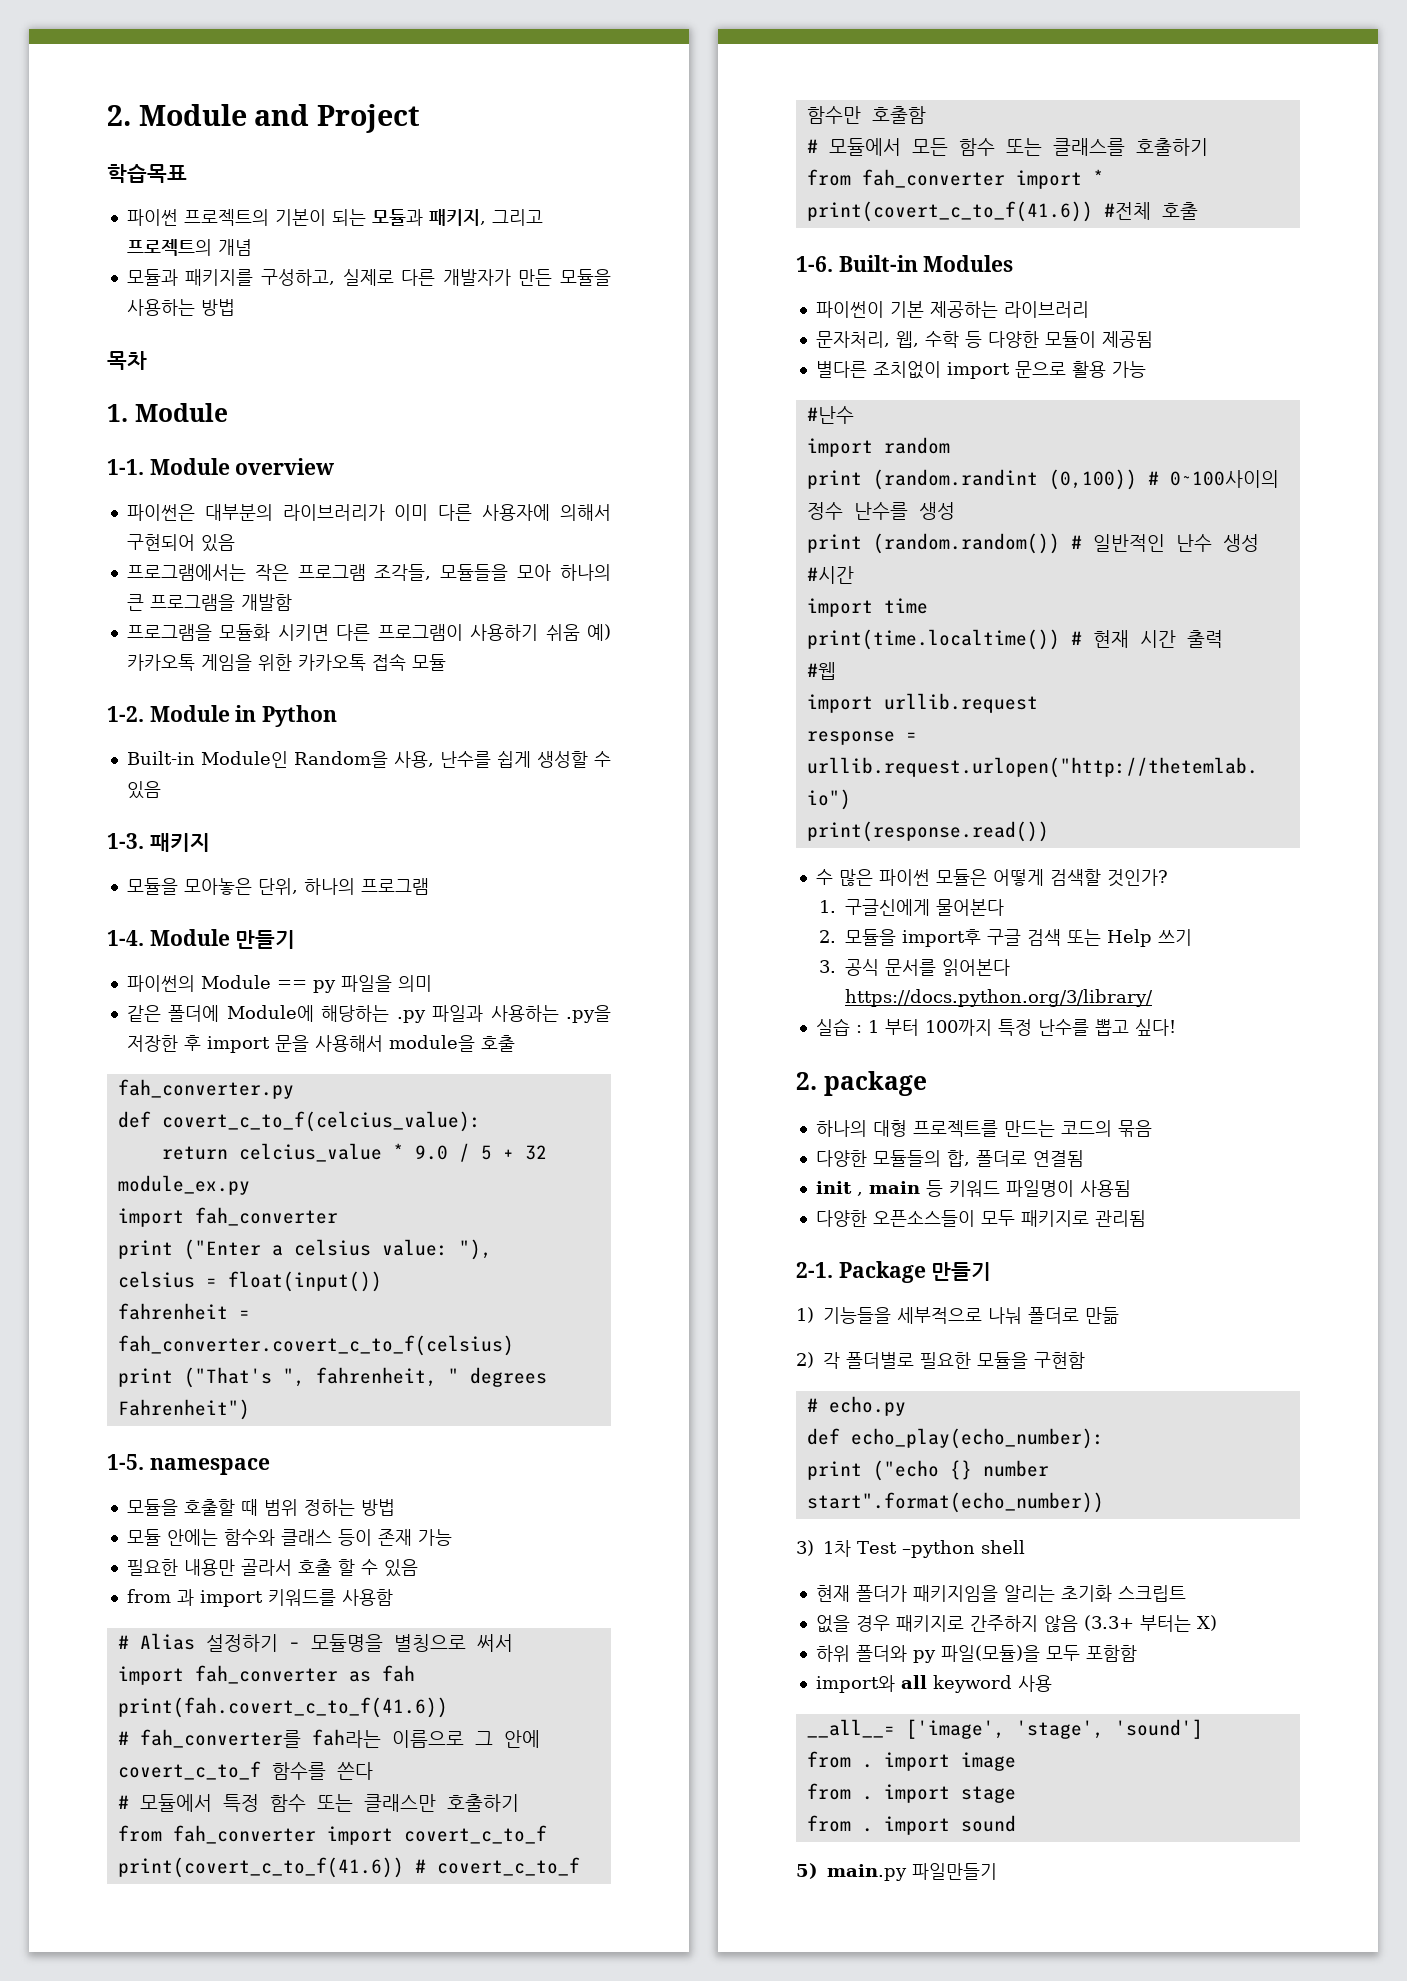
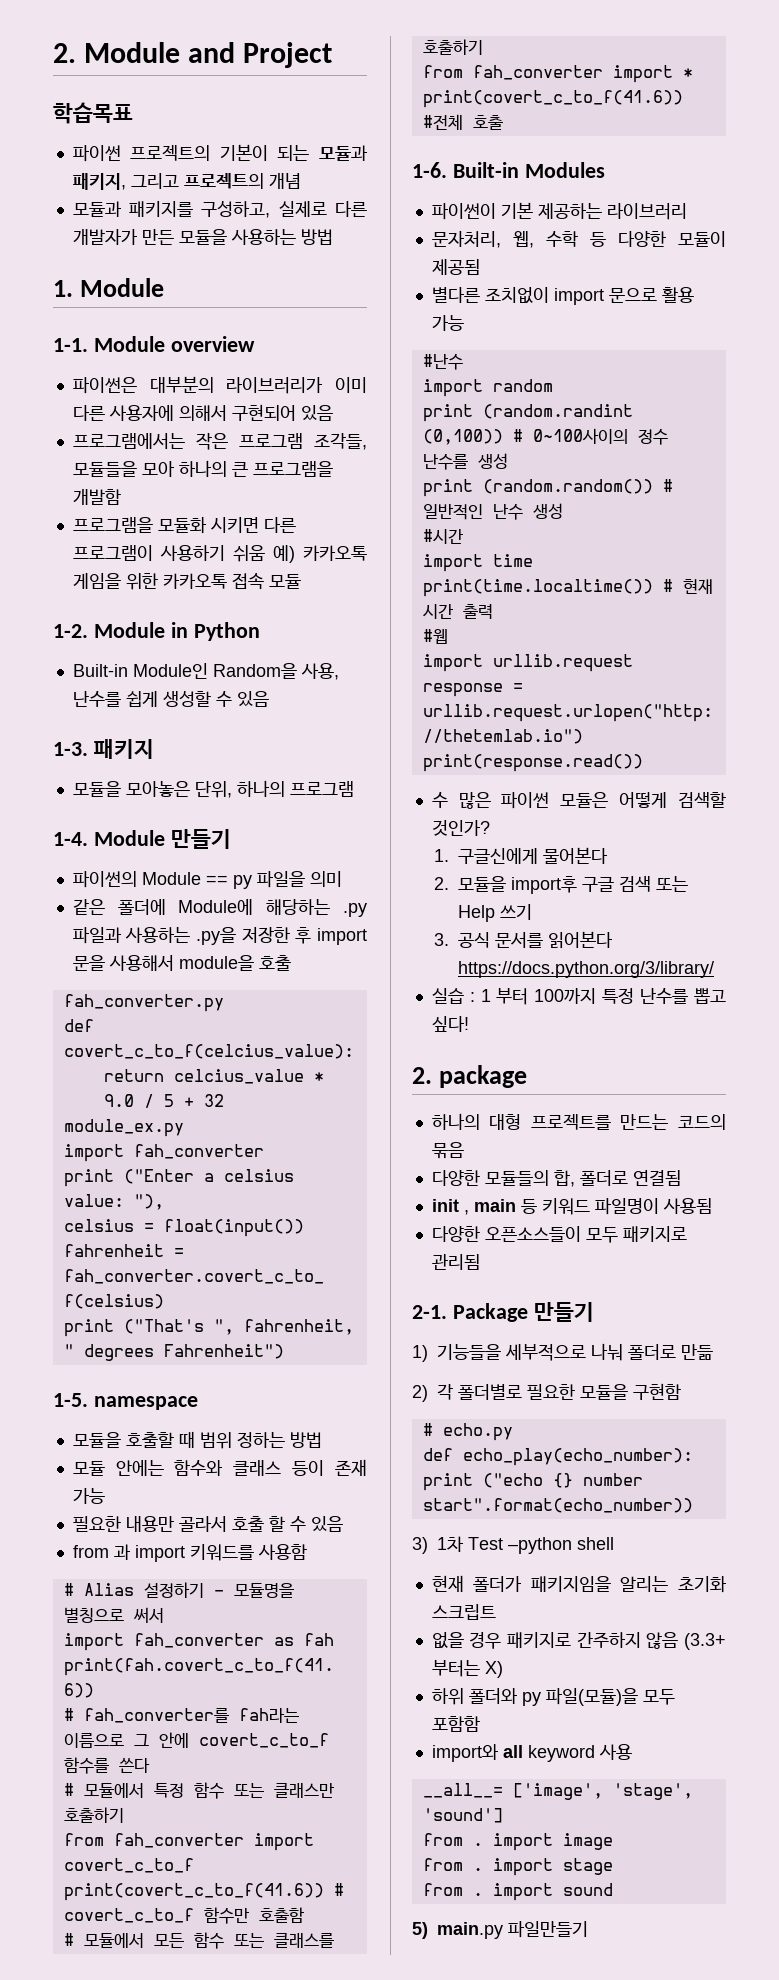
- 목차

